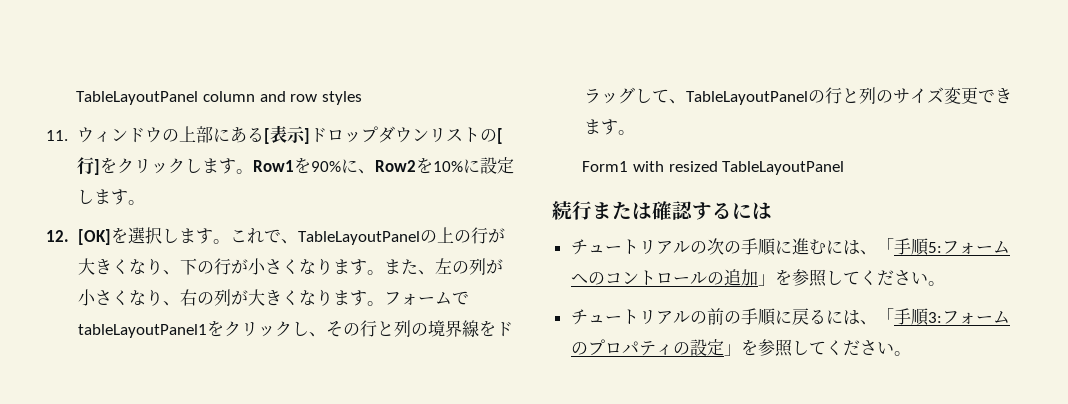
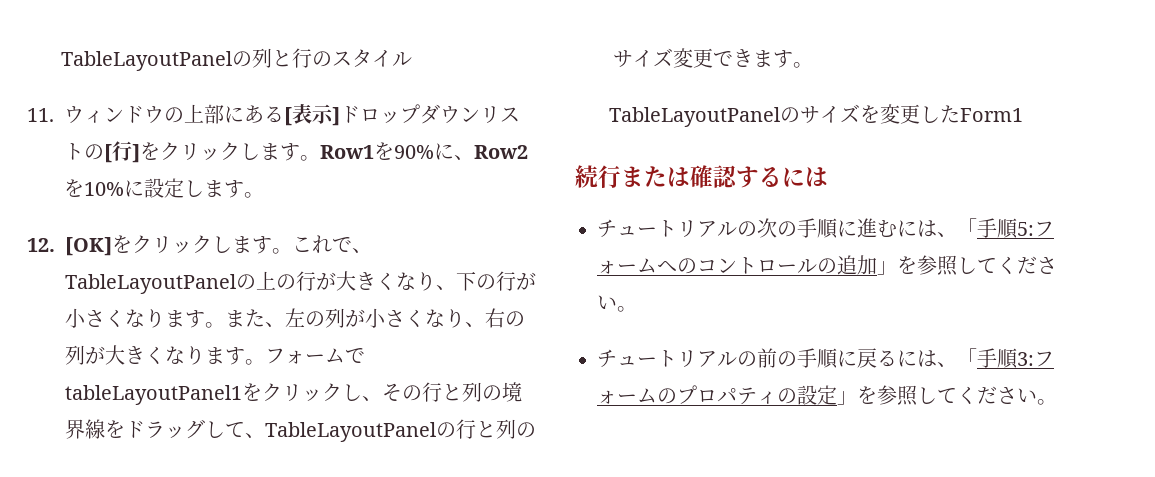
- TableLayoutPanel column and row styles
+ TableLayoutPanelの列と行のスタイル
- 12. [OK]を選択します。
+ 12. [OK]をクリックします。
- Form1 with resized TableLayoutPanel
+ TableLayoutPanelのサイズを変更したForm1

